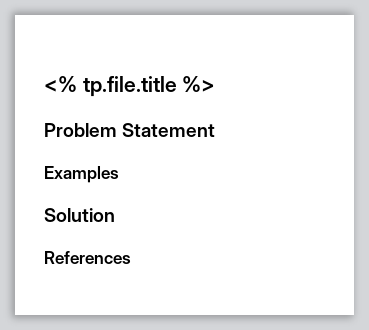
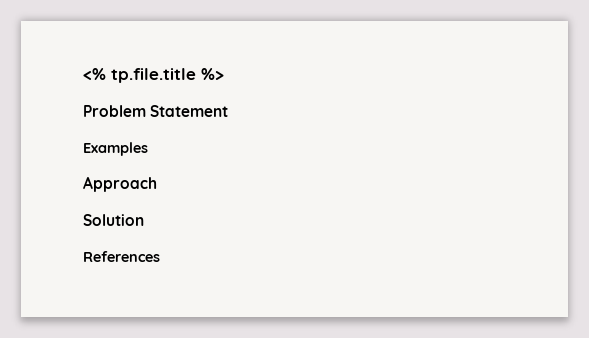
+ Approach

